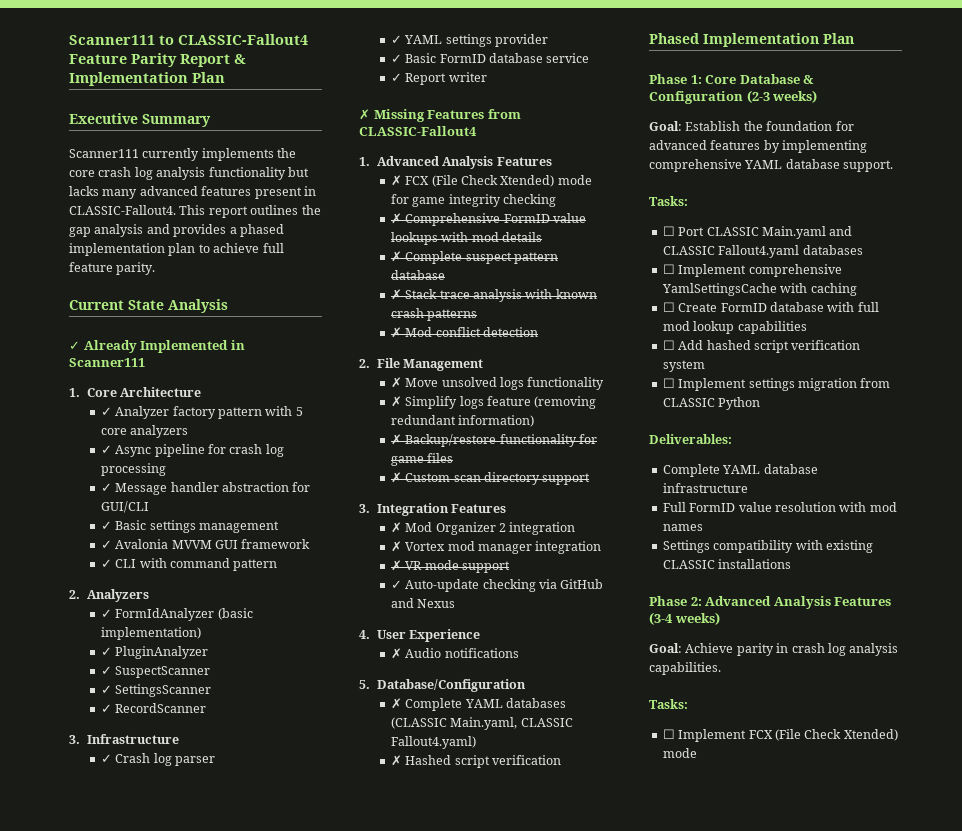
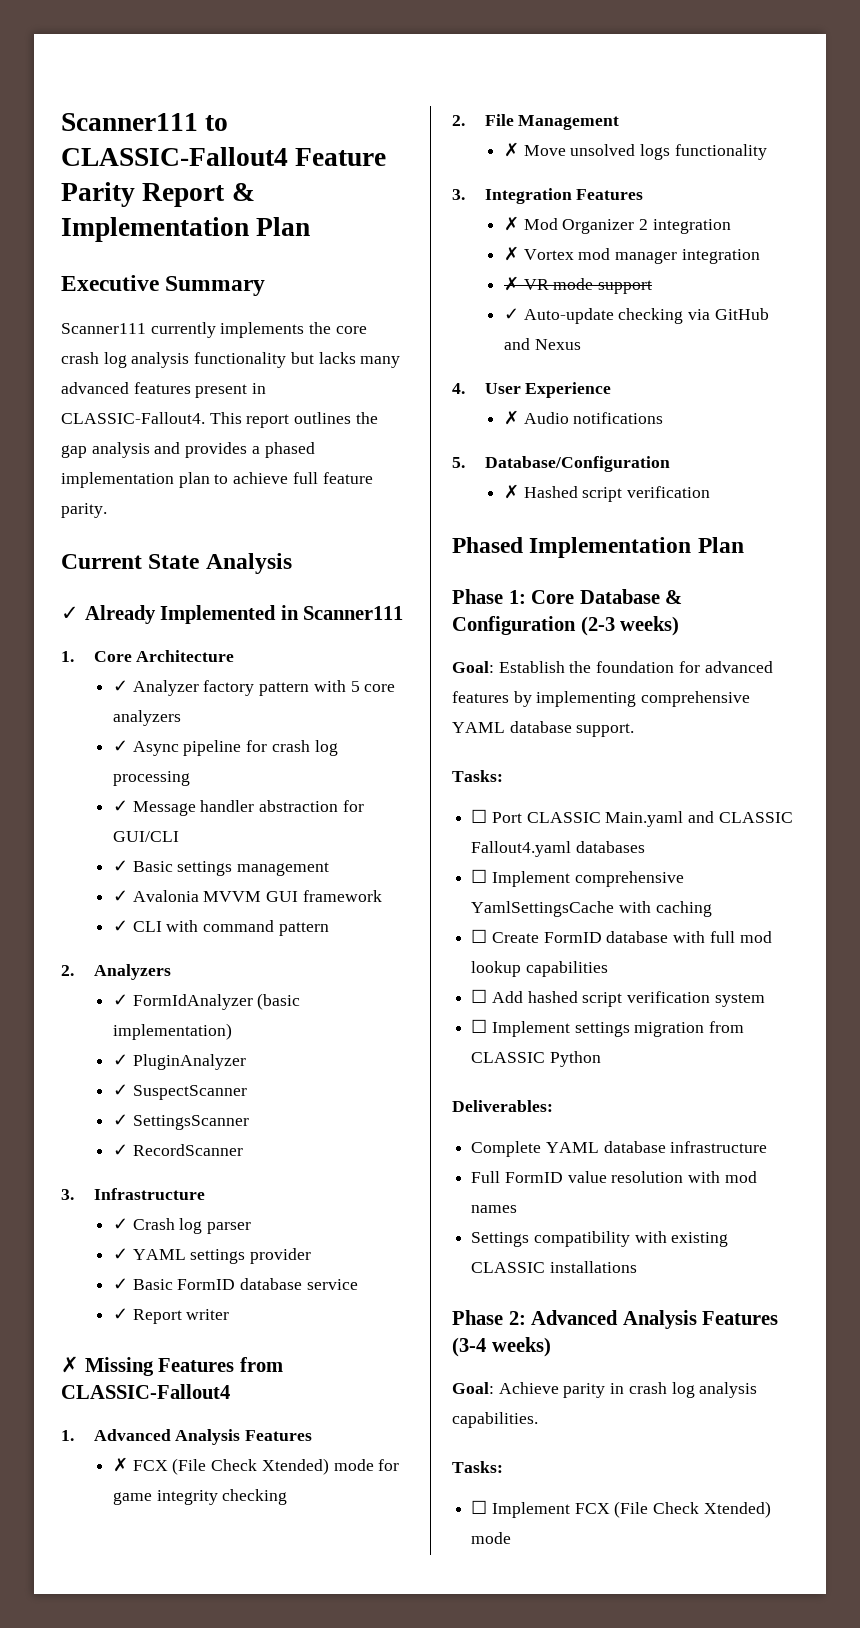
- ✗ Comprehensive FormID value lookups with mod details
- ✗ Complete suspect pattern database
- ✗ Stack trace analysis with known crash patterns
- ✗ Mod conflict detection
- ✗ Simplify logs feature (removing redundant information)
- ✗ Backup/restore functionality for game files
- ✗ Custom scan directory support
- ✗ Complete YAML databases (CLASSIC Main.yaml, CLASSIC Fallout4.yaml)

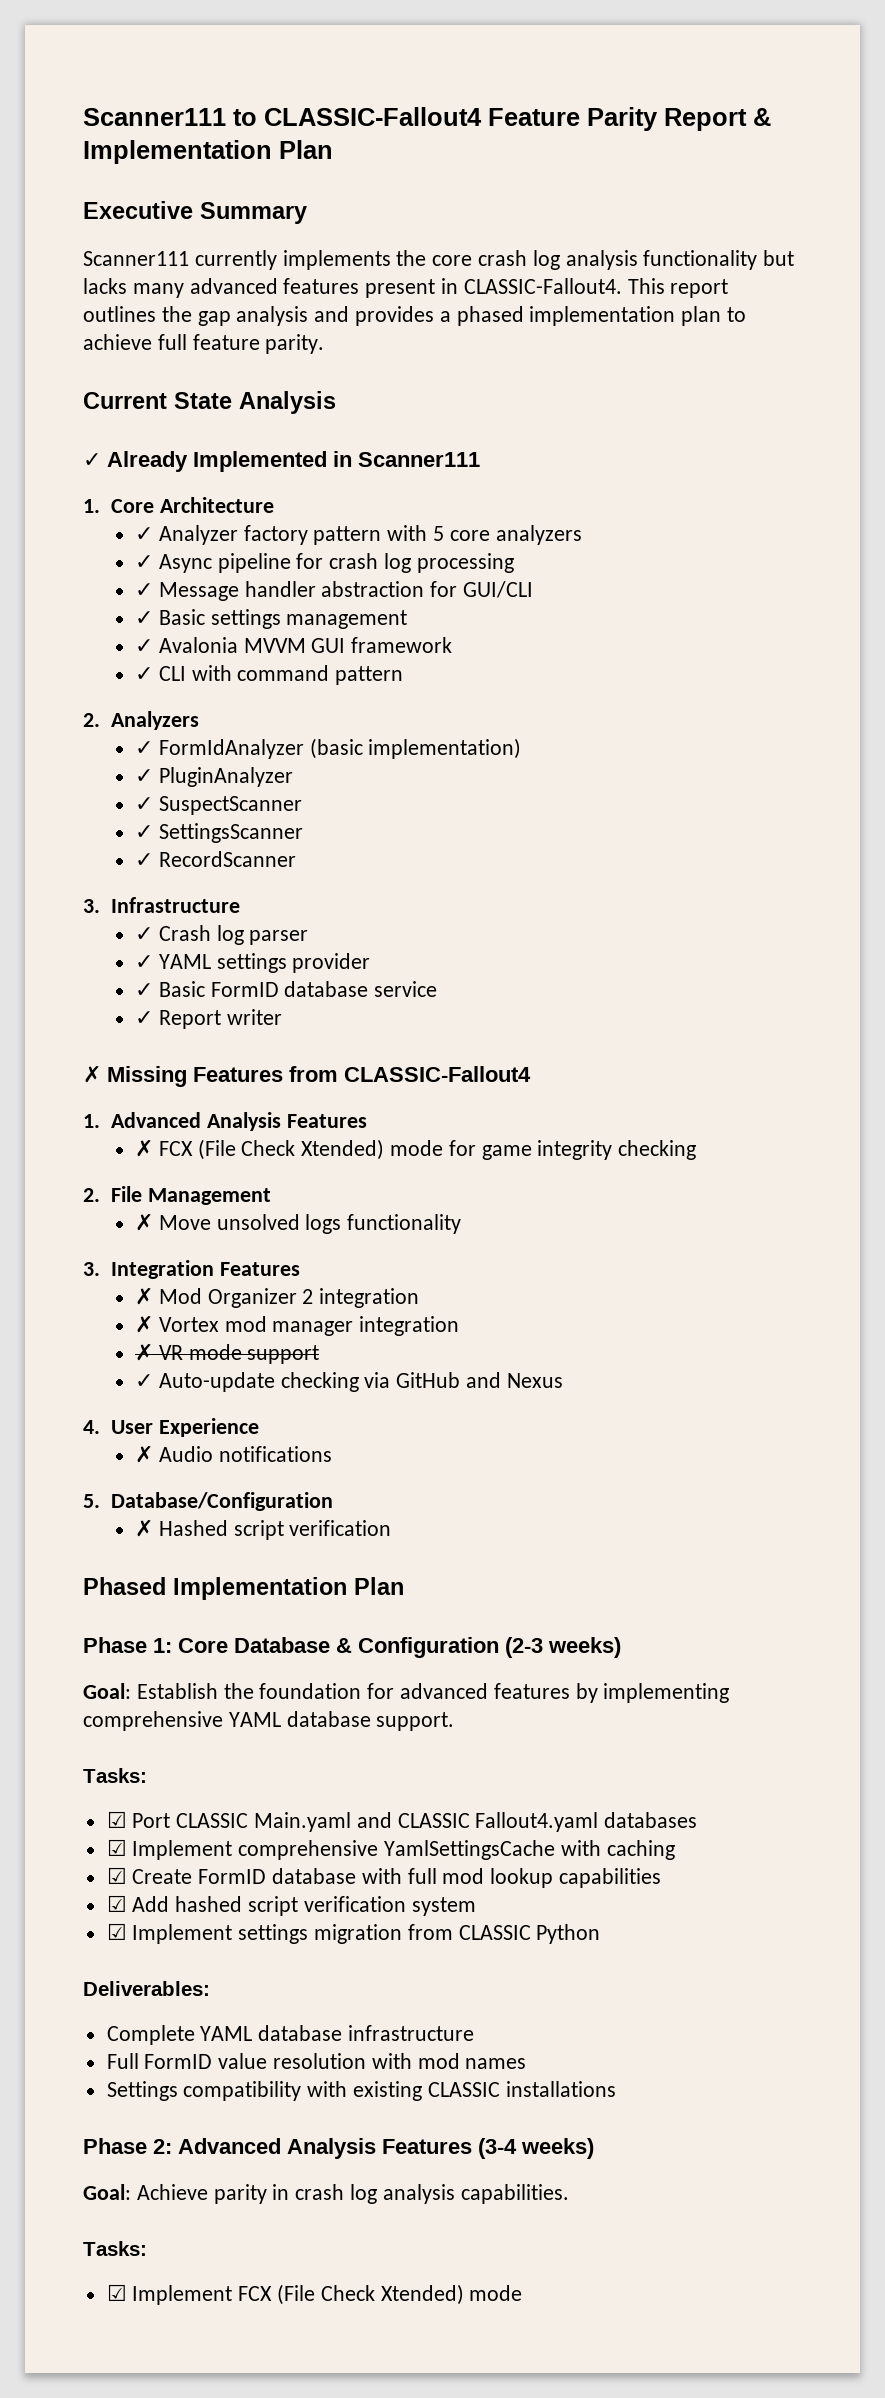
- ☐ Port CLASSIC Main.yaml and CLASSIC Fallout4.yaml databases
+ ☑ Port CLASSIC Main.yaml and CLASSIC Fallout4.yaml databases
- ☐ Implement comprehensive YamlSettingsCache with caching
+ ☑ Implement comprehensive YamlSettingsCache with caching
- ☐ Create FormID database with full mod lookup capabilities
+ ☑ Create FormID database with full mod lookup capabilities
- ☐ Add hashed script verification system
+ ☑ Add hashed script verification system
- ☐ Implement settings migration from CLASSIC Python
+ ☑ Implement settings migration from CLASSIC Python
- ☐ Implement FCX (File Check Xtended) mode
+ ☑ Implement FCX (File Check Xtended) mode

